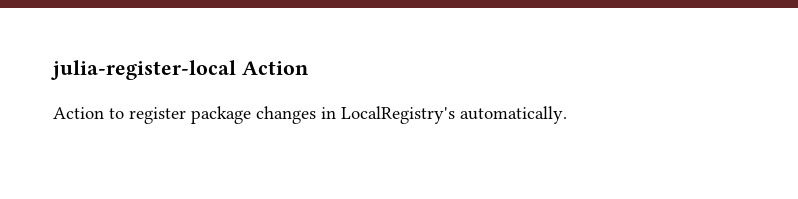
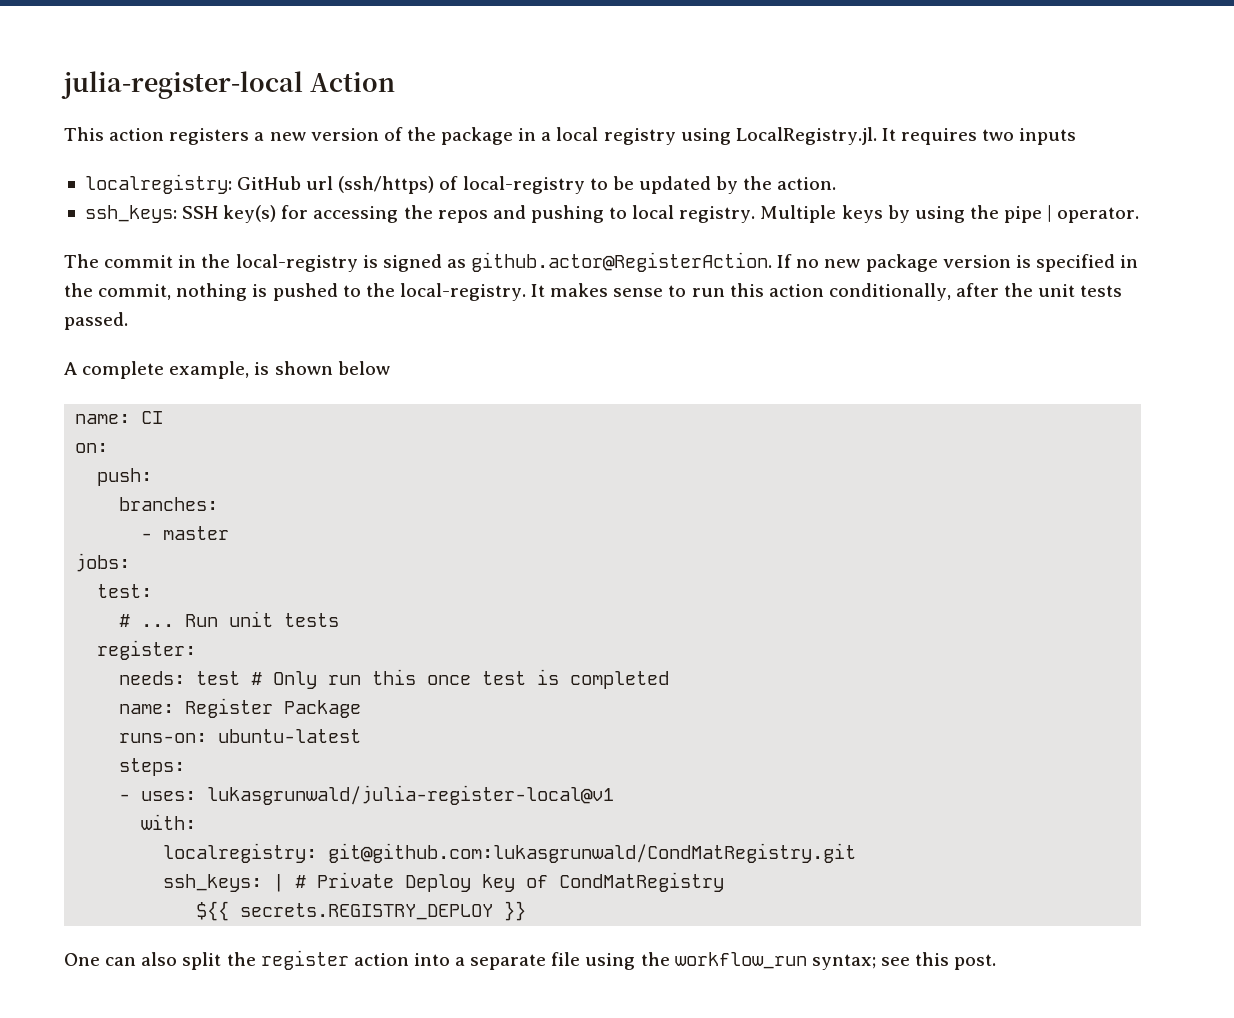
- Action to register package changes in LocalRegistry's automatically.
+ This action registers a new version of the package in a local registry using LocalRegistry.jl. It requires two inputs
+ localregistry: GitHub url (ssh/https) of local-registry to be updated by the action.
+ ssh_keys: SSH key(s) for accessing the repos and pushing to local registry. Multiple keys by using the pipe | operator.
+ The commit in the local-registry is signed as github.actor@RegisterAction. If no new package version is specified in the commit, nothing is pushed to the local-registry. It makes sense to run this action conditionally, after the unit tests passed.
+ A complete example, is shown below
+ name: CI
+ on:
+ push:
+ branches:
+ - master
+ jobs:
+ test:
+ # ... Run unit tests
+ register:
+ needs: test # Only run this once test is completed
+ name: Register Package
+ runs-on: ubuntu-latest
+ steps:
+ - uses: lukasgrunwald/julia-register-local@v1
+ with:
+ localregistry: git@github.com:lukasgrunwald/CondMatRegistry.git
+ ssh_keys: | # Private Deploy key of CondMatRegistry
+ ${{ secrets.REGISTRY_DEPLOY }}
+ One can also split the register action into a separate file using the workflow_run syntax; see this post.

